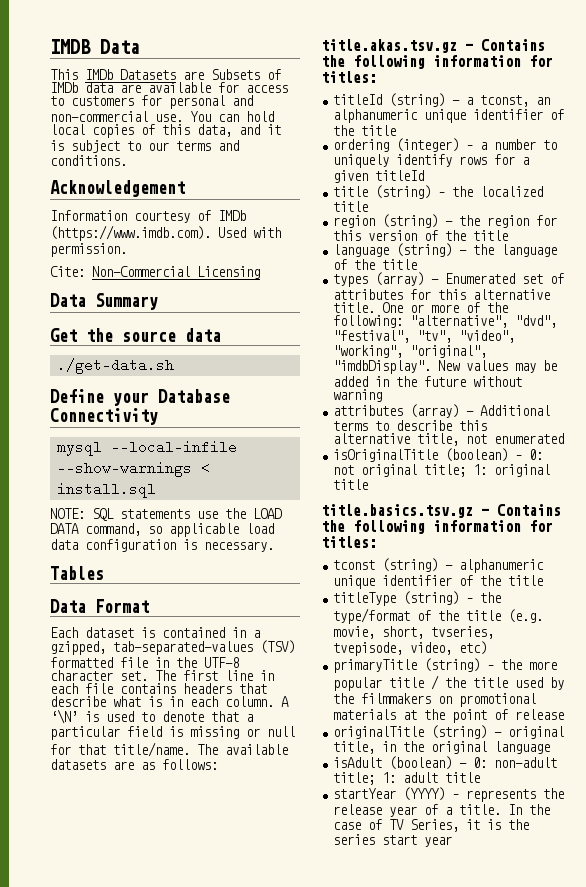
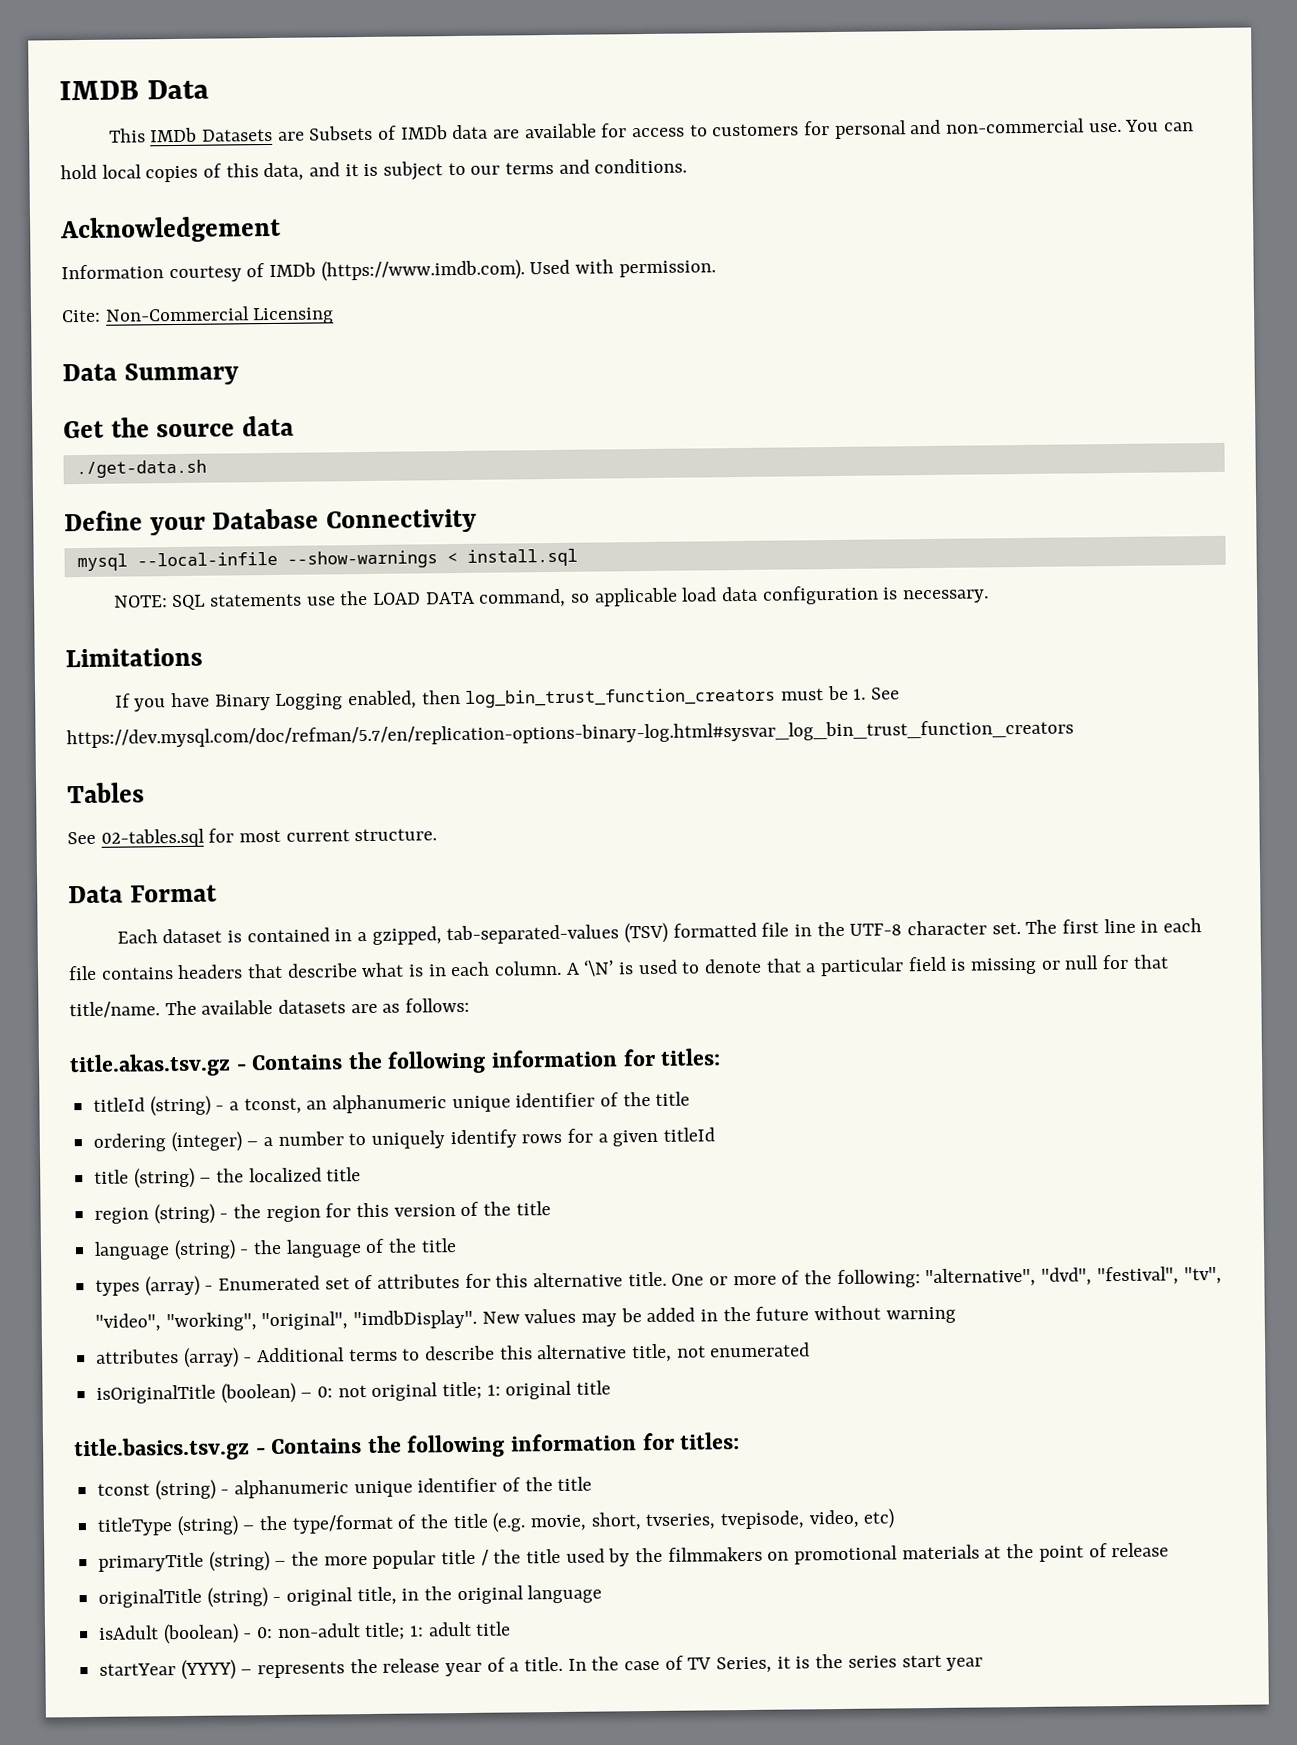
+ Limitations
+ If you have Binary Logging enabled, then log_bin_trust_function_creators must be 1. See https://dev.mysql.com/doc/refman/5.7/en/replication-options-binary-log.html#sysvar_log_bin_trust_function_creators
  Tables
+ See 02-tables.sql for most current structure.

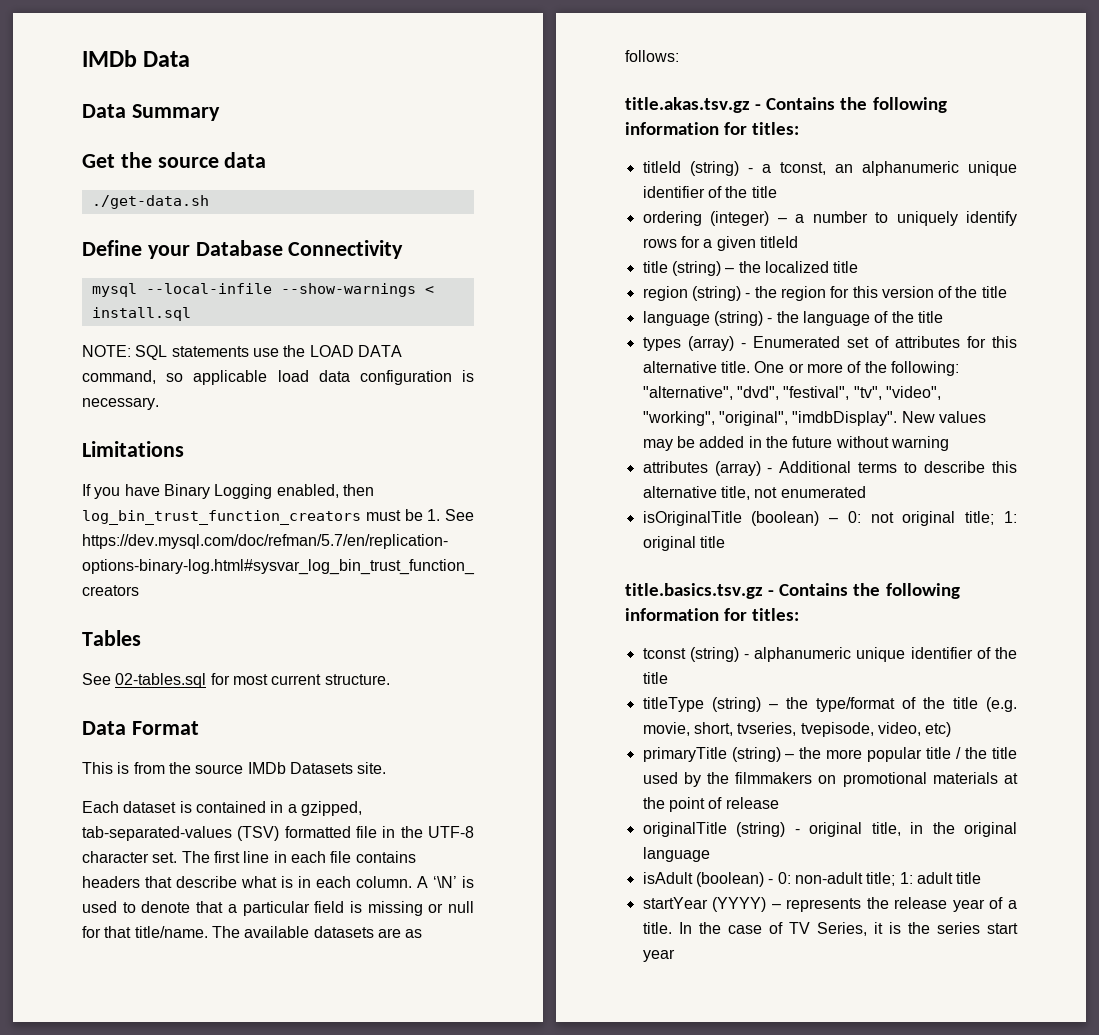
- IMDB Data
- This IMDb Datasets are Subsets of IMDb data are available for access to customers for personal and non-commercial use. You can hold local copies of this data, and it is subject to our terms and conditions.
- Acknowledgement
- Information courtesy of IMDb (https://www.imdb.com). Used with permission.
- Cite: Non-Commercial Licensing
+ IMDb Data
+ This is from the source IMDb Datasets site.

